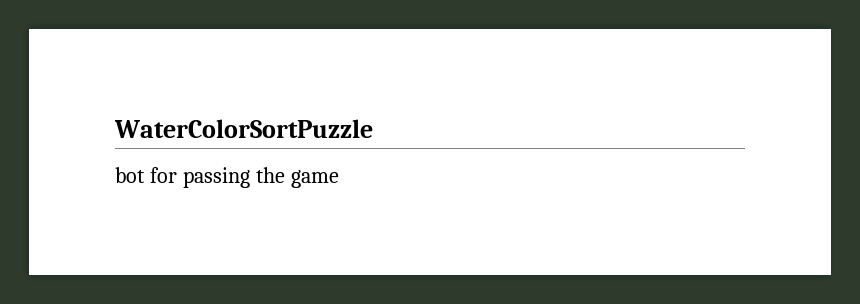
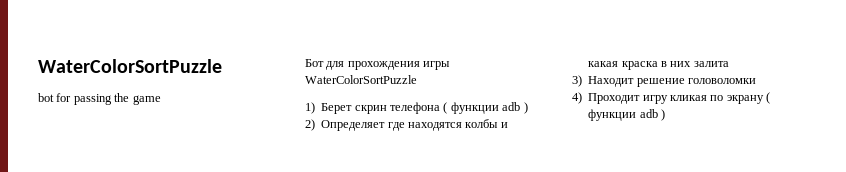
+ Бот для прохождения игры WaterColorSortPuzzle
+ 1) Берет скрин телефона ( функции adb )
+ 2) Определяет где находятся колбы и какая краска в них залита
+ 3) Находит решение головоломки
+ 4) Проходит игру кликая по экрану ( функции adb )

